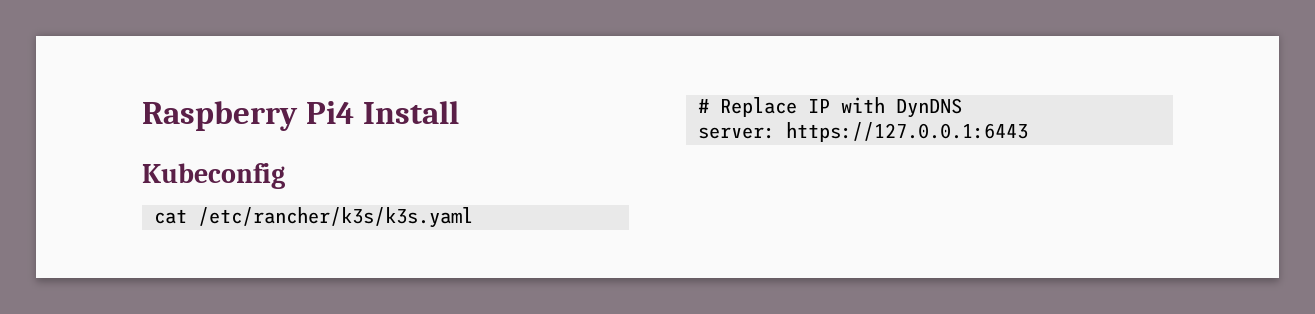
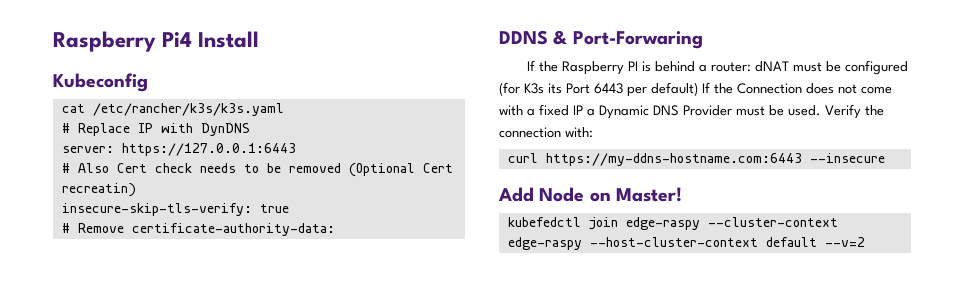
+ # Also Cert check needs to be removed (Optional Cert recreatin)
+ insecure-skip-tls-verify: true
+ # Remove certificate-authority-data:
+ DDNS & Port-Forwaring
+ If the Raspberry PI is behind a router: dNAT must be configured (for K3s its Port 6443 per default) If the Connection does not come with a fixed IP a Dynamic DNS Provider must be used. Verify the connection with:
+ curl https://my-ddns-hostname.com:6443 --insecure
+ Add Node on Master!
+ kubefedctl join edge-raspy --cluster-context edge-raspy --host-cluster-context default --v=2

